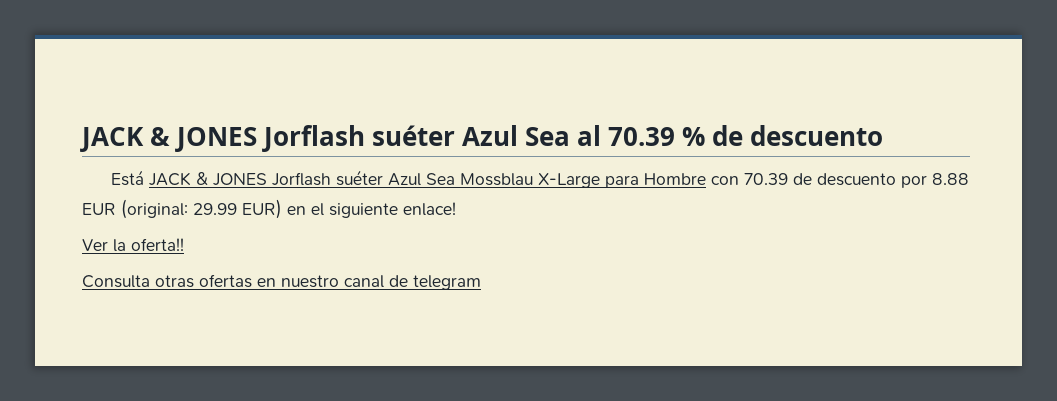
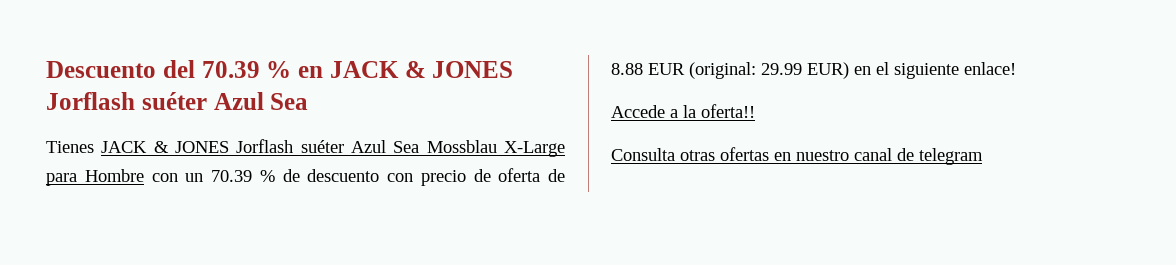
- JACK & JONES Jorflash suéter Azul Sea al 70.39 % de descuento
- Está JACK & JONES Jorflash suéter Azul Sea Mossblau X-Large para Hombre con 70.39 de descuento por 8.88 EUR (original: 29.99 EUR) en el siguiente enlace!
+ Descuento del 70.39 % en JACK & JONES Jorflash suéter Azul Sea
+ Tienes JACK & JONES Jorflash suéter Azul Sea Mossblau X-Large para Hombre con un 70.39 % de descuento con precio de oferta de 8.88 EUR (original: 29.99 EUR) en el siguiente enlace!
- Ver la oferta!!
+ Accede a la oferta!!

